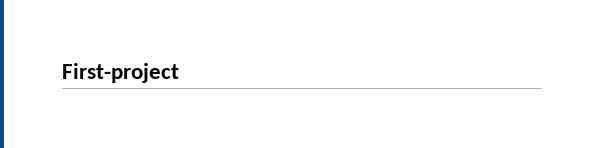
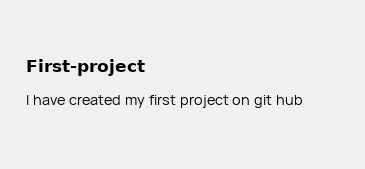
+ I have created my first project on git hub

